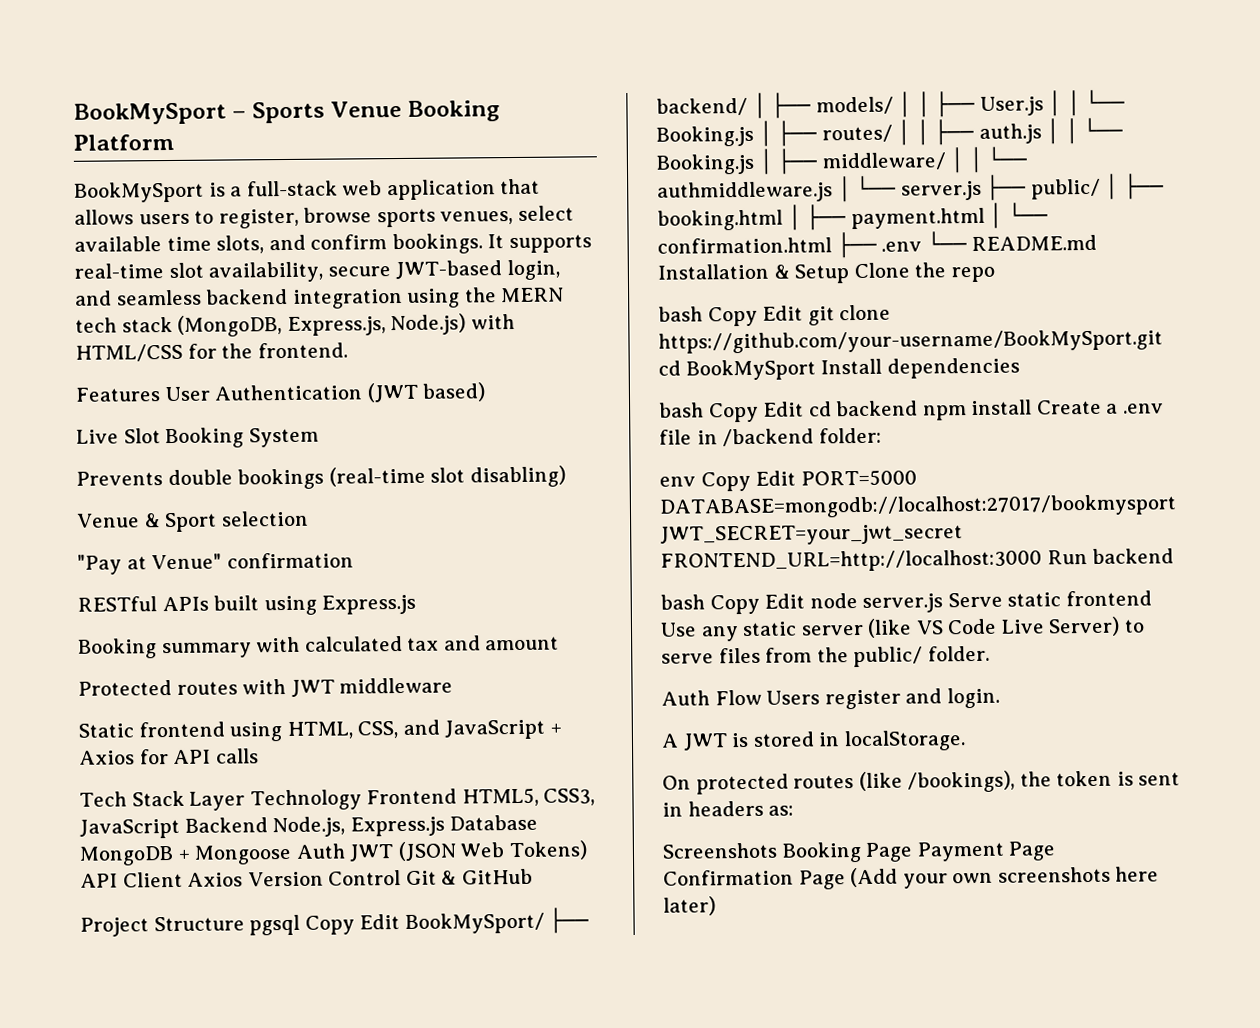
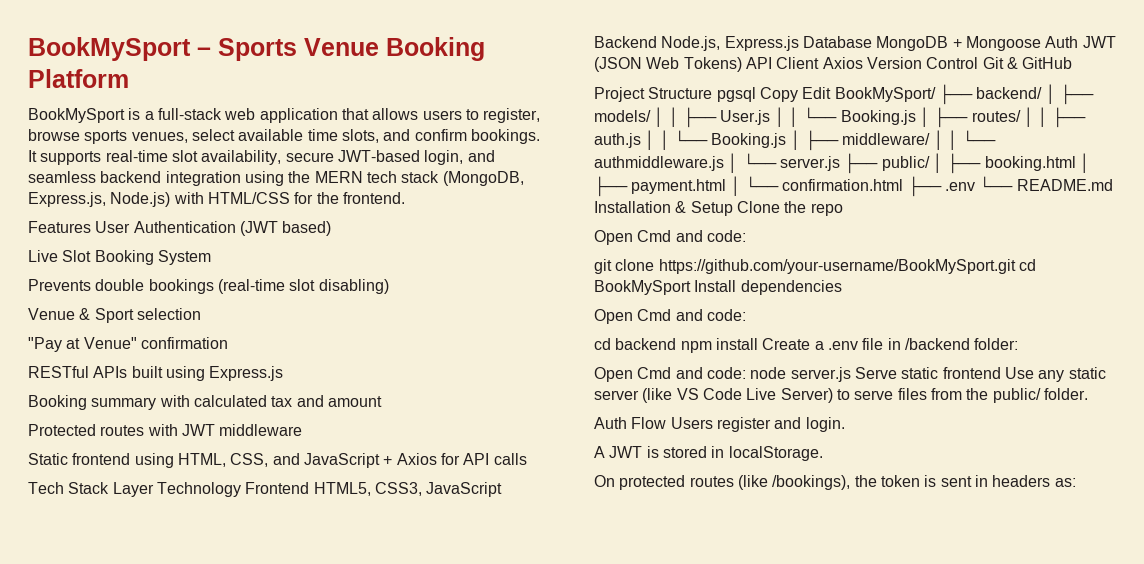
  Project Structure pgsql Copy Edit BookMySport/ ├── backend/ │ ├── models/ │ │ ├── User.js │ │ └── Booking.js │ ├── routes/ │ │ ├── auth.js │ │ └── Booking.js │ ├── middleware/ │ │ └── authmiddleware.js │ └── server.js ├── public/ │ ├── booking.html │ ├── payment.html │ └── confirmation.html ├── .env └── README.md Installation & Setup Clone the repo
- bash Copy Edit git clone https://github.com/your-username/BookMySport.git cd BookMySport Install dependencies
- bash Copy Edit cd backend npm install Create a .env file in /backend folder:
+ Open Cmd and code:
+ git clone https://github.com/your-username/BookMySport.git cd BookMySport Install dependencies
+ Open Cmd and code:
+ cd backend npm install Create a .env file in /backend folder:
- env Copy Edit PORT=5000 DATABASE=mongodb://localhost:27017/bookmysport JWT_SECRET=your_jwt_secret FRONTEND_URL=http://localhost:3000 Run backend
- bash Copy Edit node server.js Serve static frontend Use any static server (like VS Code Live Server) to serve files from the public/ folder.
+ Open Cmd and code: node server.js Serve static frontend Use any static server (like VS Code Live Server) to serve files from the public/ folder.
- Screenshots Booking Page Payment Page Confirmation Page (Add your own screenshots here later)

